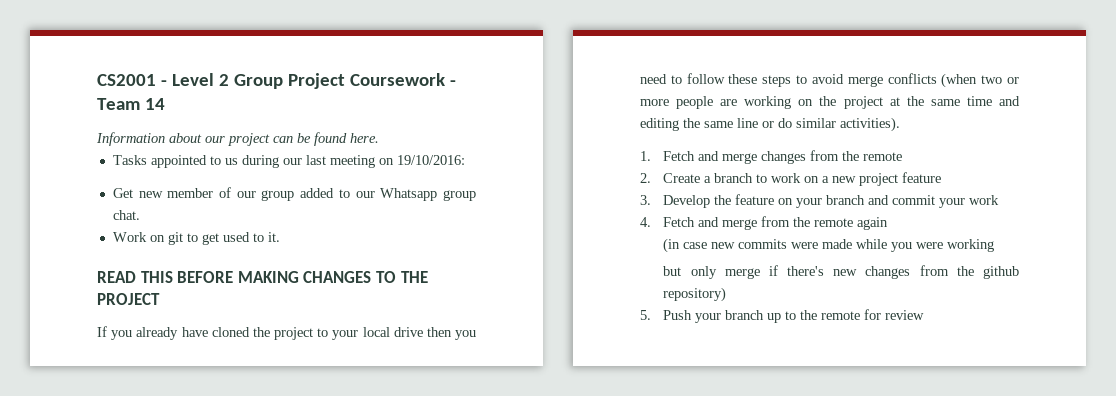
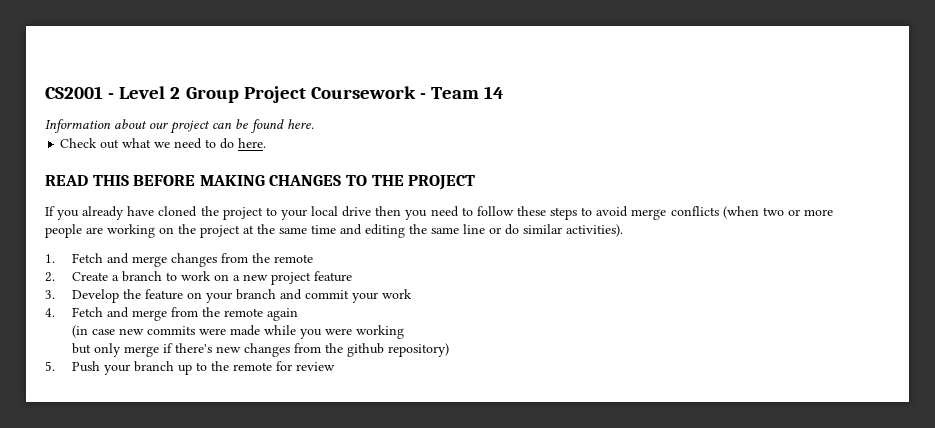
- Tasks appointed to us during our last meeting on 19/10/2016:
- Get new member of our group added to our Whatsapp group chat.
- Work on git to get used to it.
+ Check out what we need to do here.

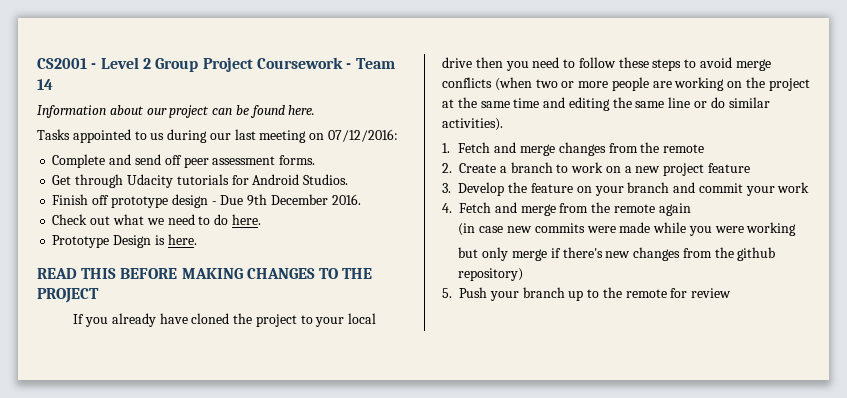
+ Tasks appointed to us during our last meeting on 07/12/2016:
+ Complete and send off peer assessment forms.
+ Get through Udacity tutorials for Android Studios.
+ Finish off prototype design - Due 9th December 2016.
+ Prototype Design is here.

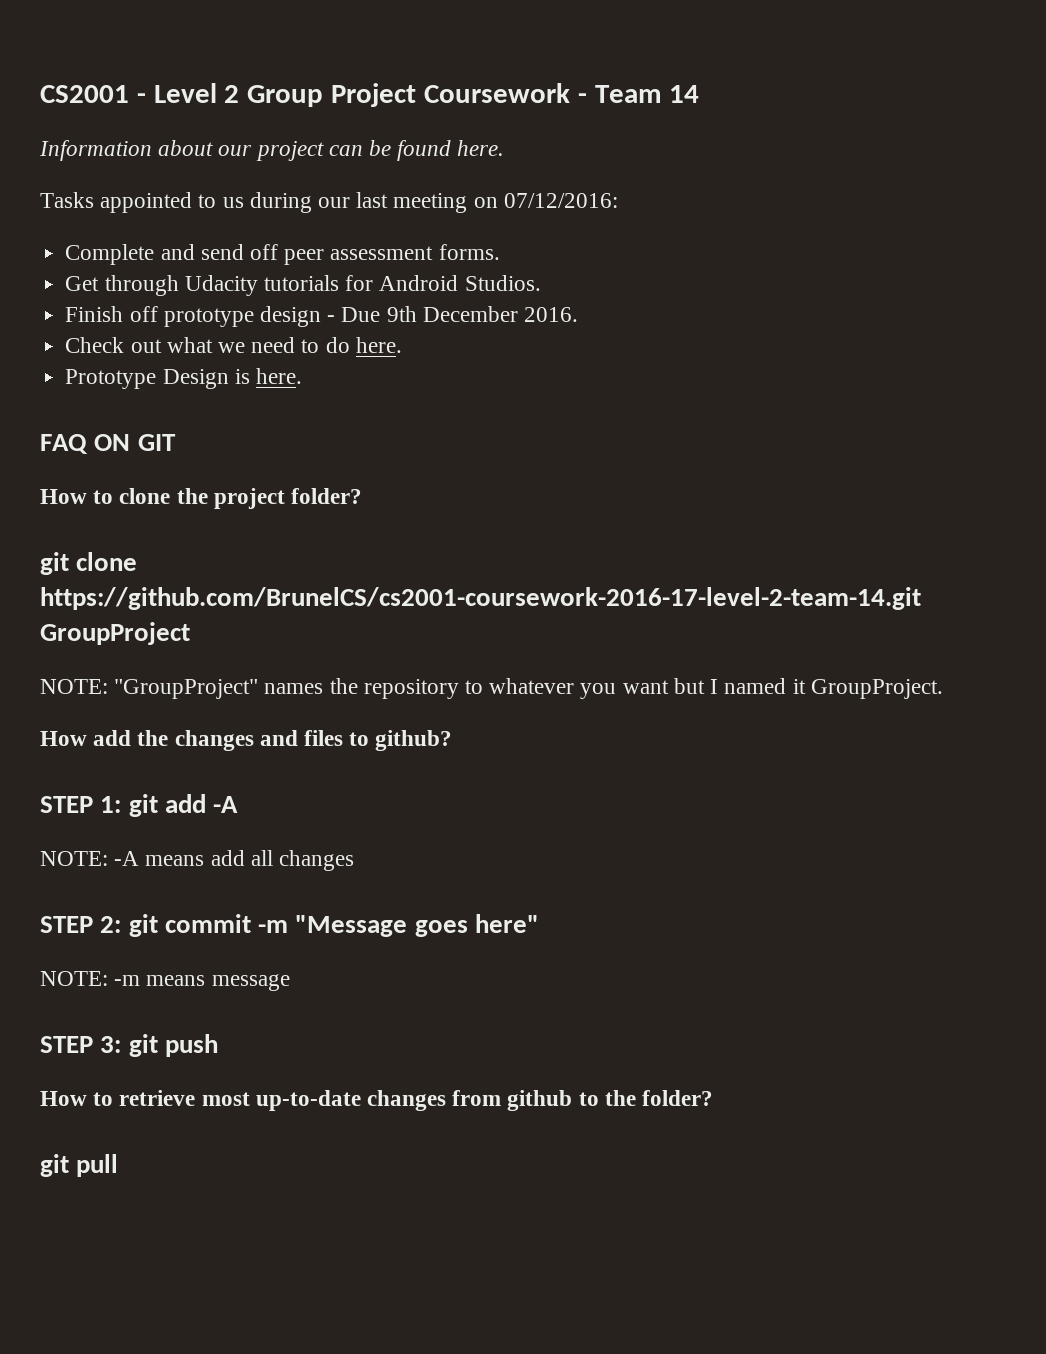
- READ THIS BEFORE MAKING CHANGES TO THE PROJECT
- If you already have cloned the project to your local drive then you need to follow these steps to avoid merge conflicts (when two or more people are working on the project at the same time and editing the same line or do similar activities).
- 1. Fetch and merge changes from the remote
- 2. Create a branch to work on a new project feature
- 3. Develop the feature on your branch and commit your work
- 4. Fetch and merge from the remote again
- (in case new commits were made while you were working
- but only merge if there's new changes from the github repository)
- 5. Push your branch up to the remote for review
+ FAQ ON GIT
+ How to clone the project folder?
+ git clone https://github.com/BrunelCS/cs2001-coursework-2016-17-level-2-team-14.git GroupProject
+ NOTE: "GroupProject" names the repository to whatever you want but I named it GroupProject.
+ How add the changes and files to github?
+ STEP 1: git add -A
+ NOTE: -A means add all changes
+ STEP 2: git commit -m "Message goes here"
+ NOTE: -m means message
+ STEP 3: git push
+ How to retrieve most up-to-date changes from github to the folder?
+ git pull

